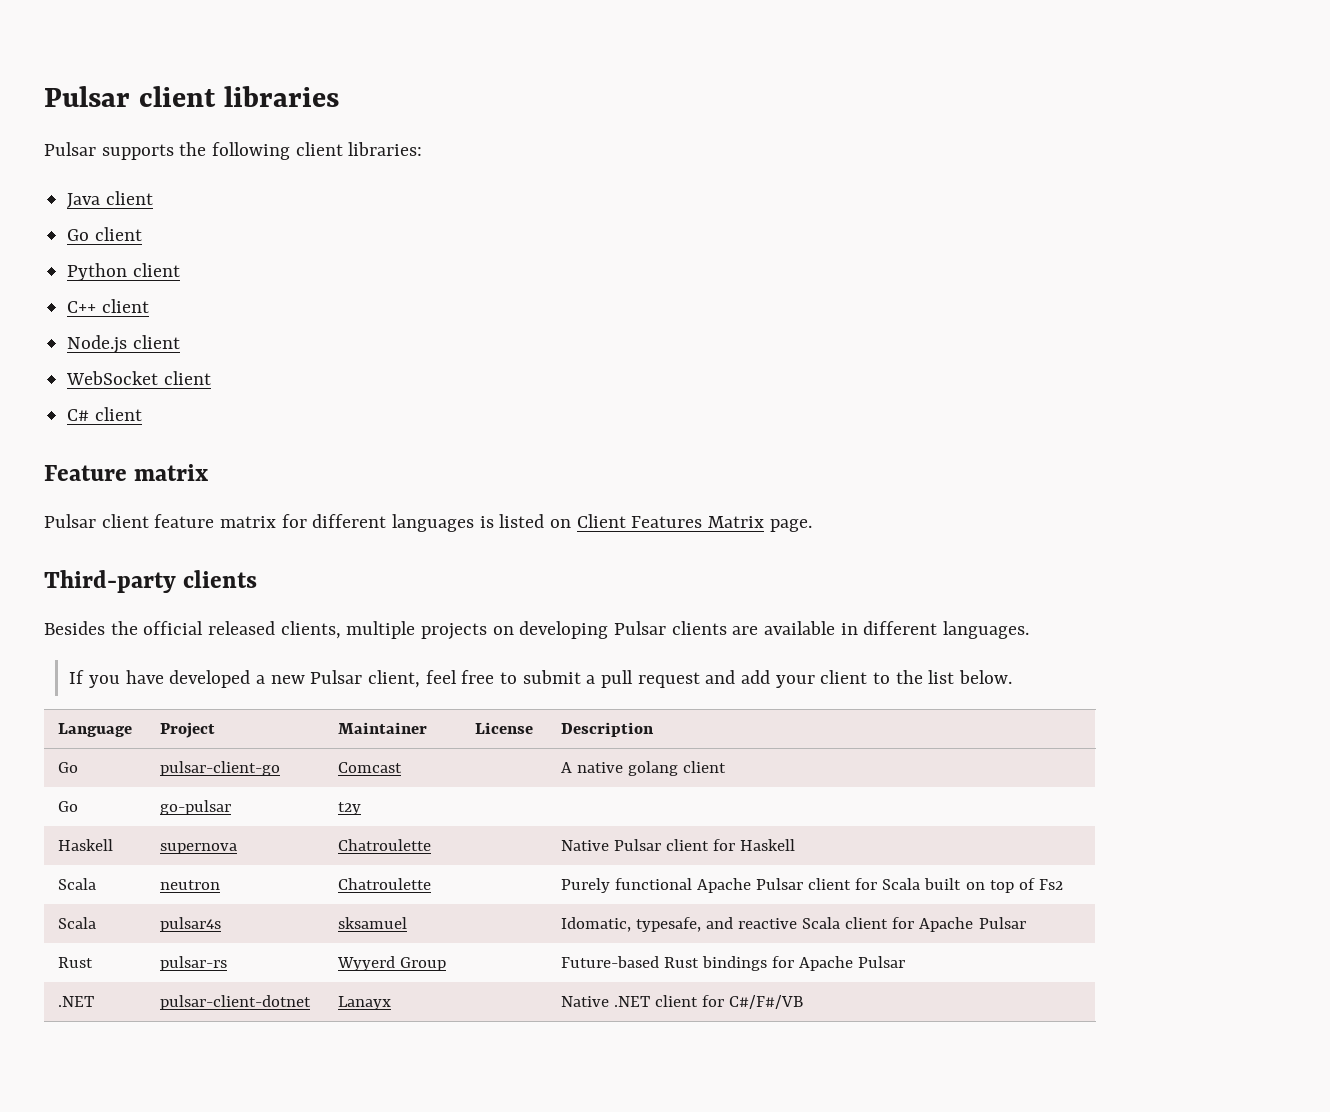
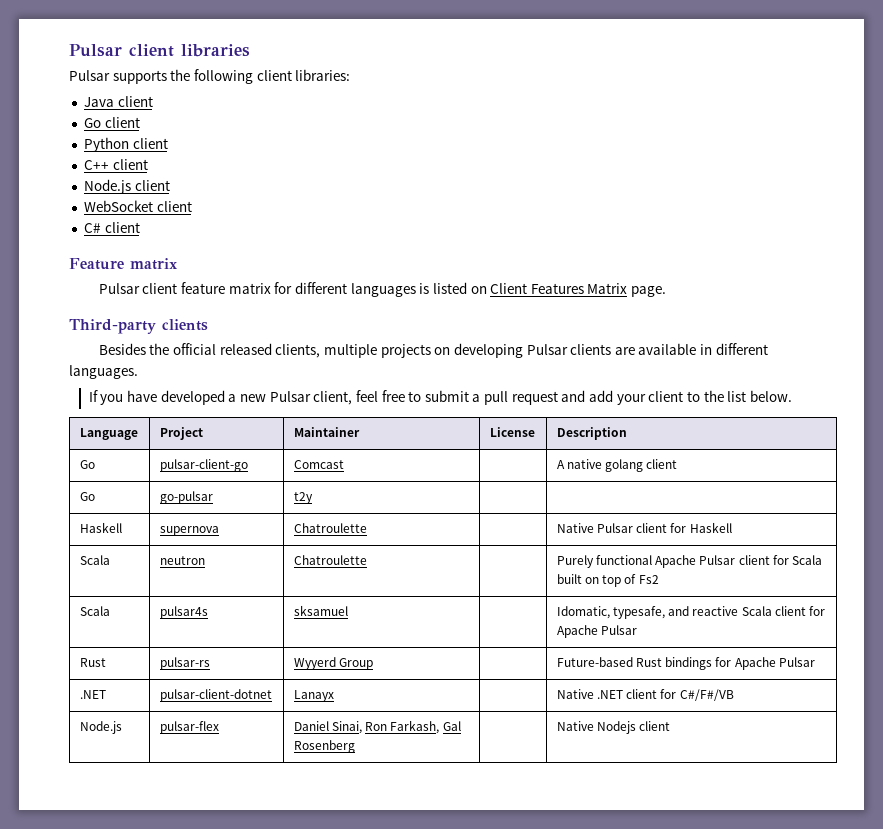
+ Node.js | pulsar-flex | Daniel Sinai, Ron Farkash, Gal Rosenberg | | Native Nodejs client

